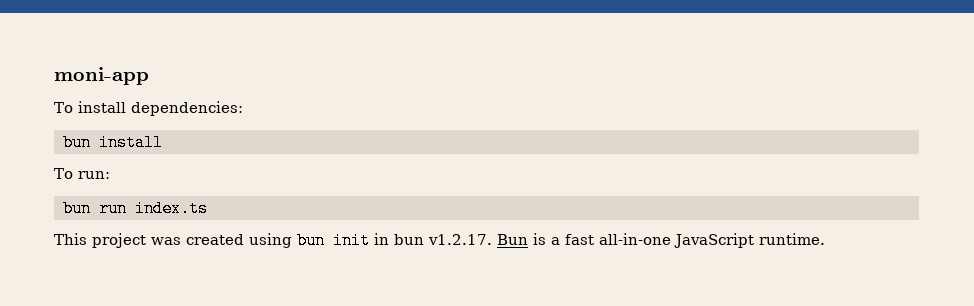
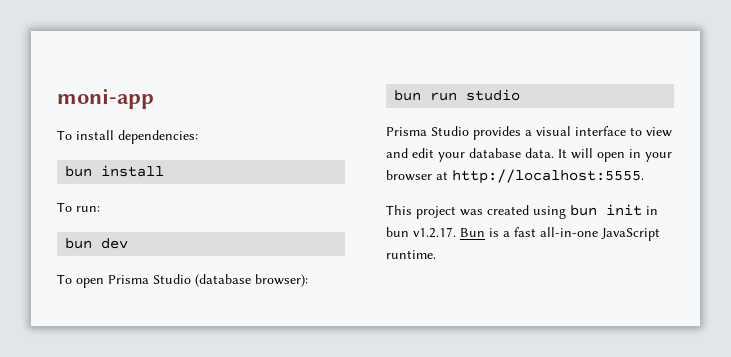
- bun run index.ts
+ bun dev
+ To open Prisma Studio (database browser):
+ bun run studio
+ Prisma Studio provides a visual interface to view and edit your database data. It will open in your browser at http://localhost:5555.

